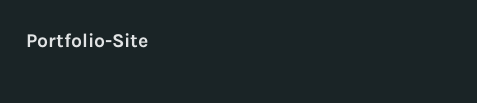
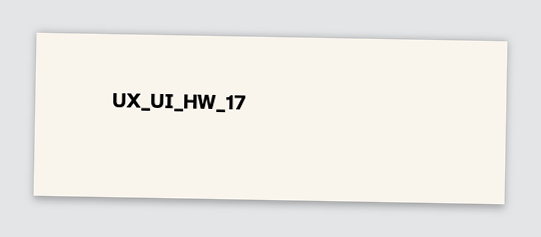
- Portfolio-Site
+ UX_UI_HW_17

